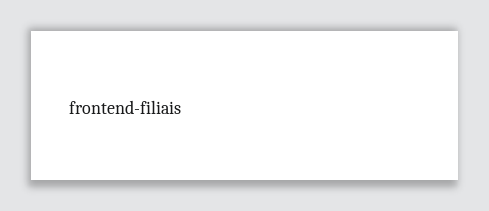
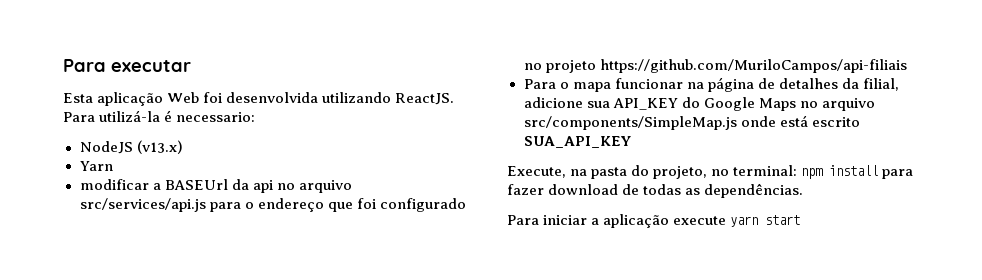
- frontend-filiais
+ Para executar
+ Esta aplicação Web foi desenvolvida utilizando ReactJS. Para utilizá-la é necessario:
+ NodeJS (v13.x)
+ Yarn
+ modificar a BASEUrl da api no arquivo src/services/api.js para o endereço que foi configurado no projeto https://github.com/MuriloCampos/api-filiais
+ Para o mapa funcionar na página de detalhes da filial, adicione sua API_KEY do Google Maps no arquivo src/components/SimpleMap.js onde está escrito SUA_API_KEY
+ Execute, na pasta do projeto, no terminal: npm install para fazer download de todas as dependências.
+ Para iniciar a aplicação execute yarn start

